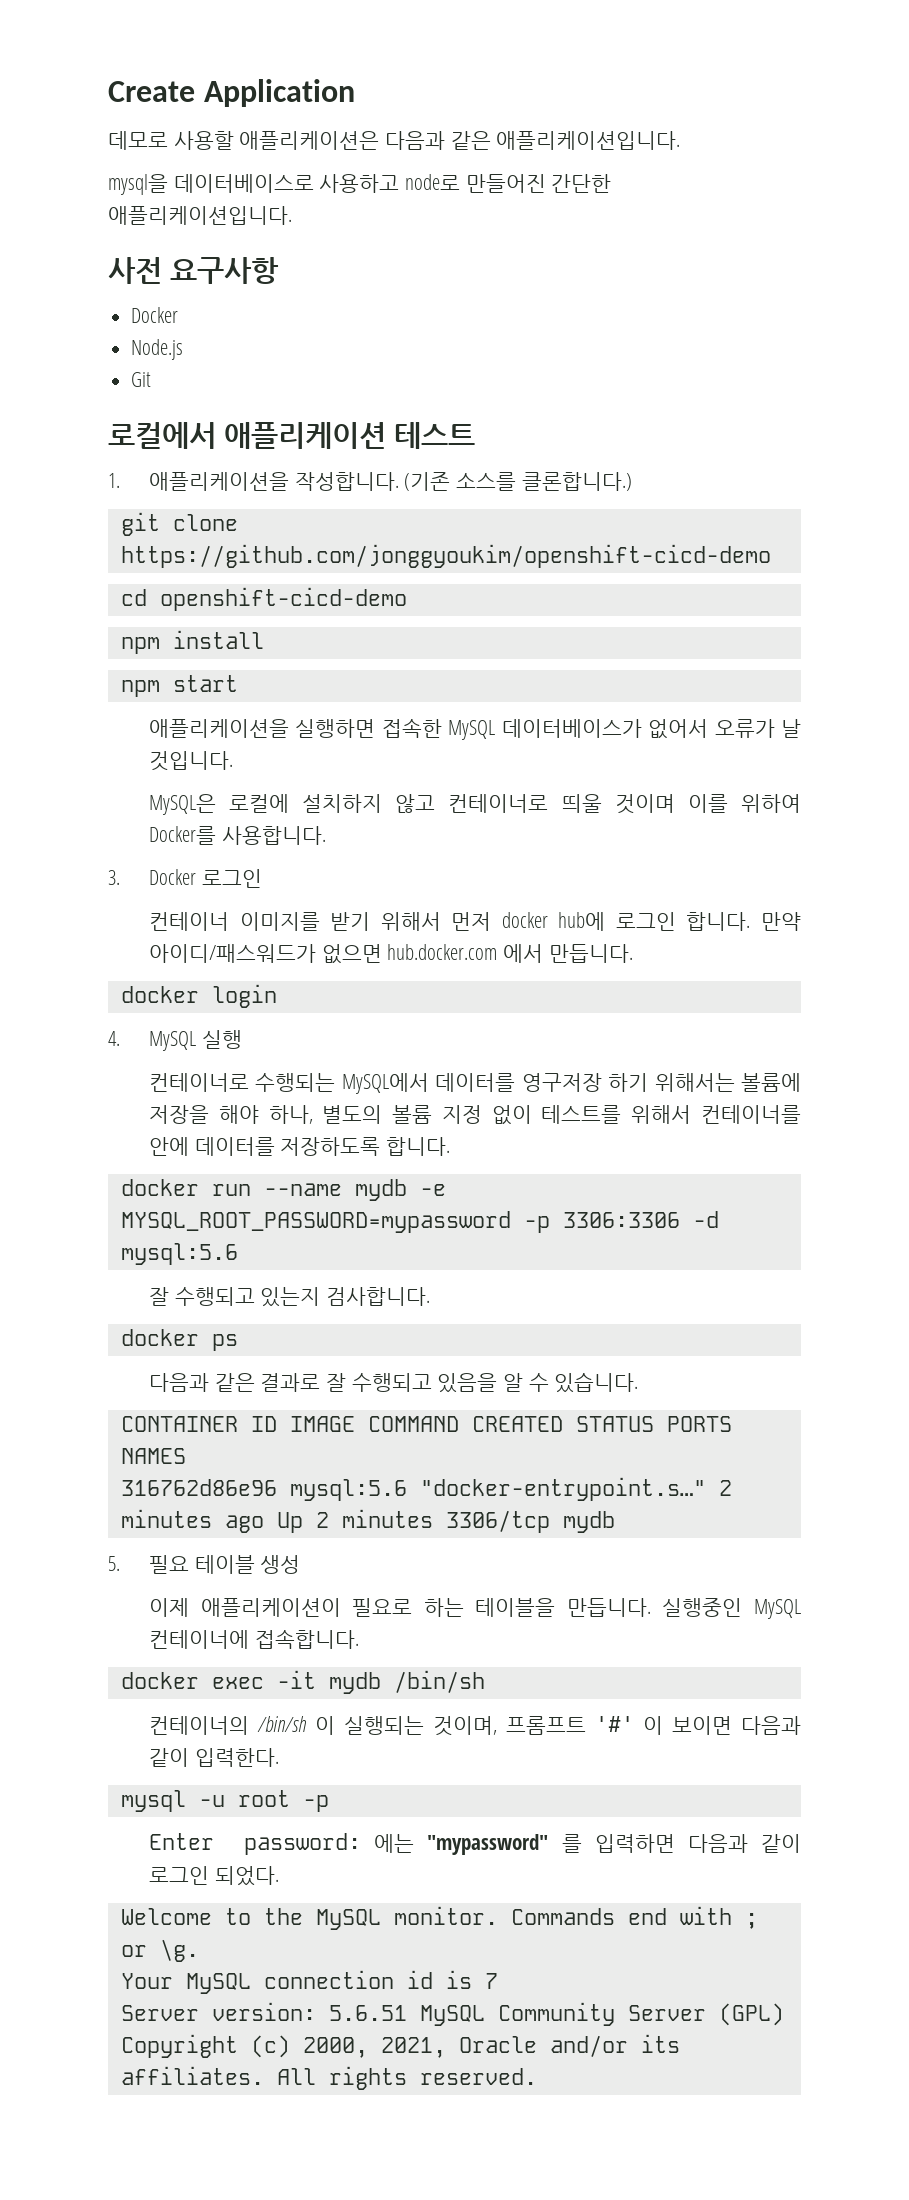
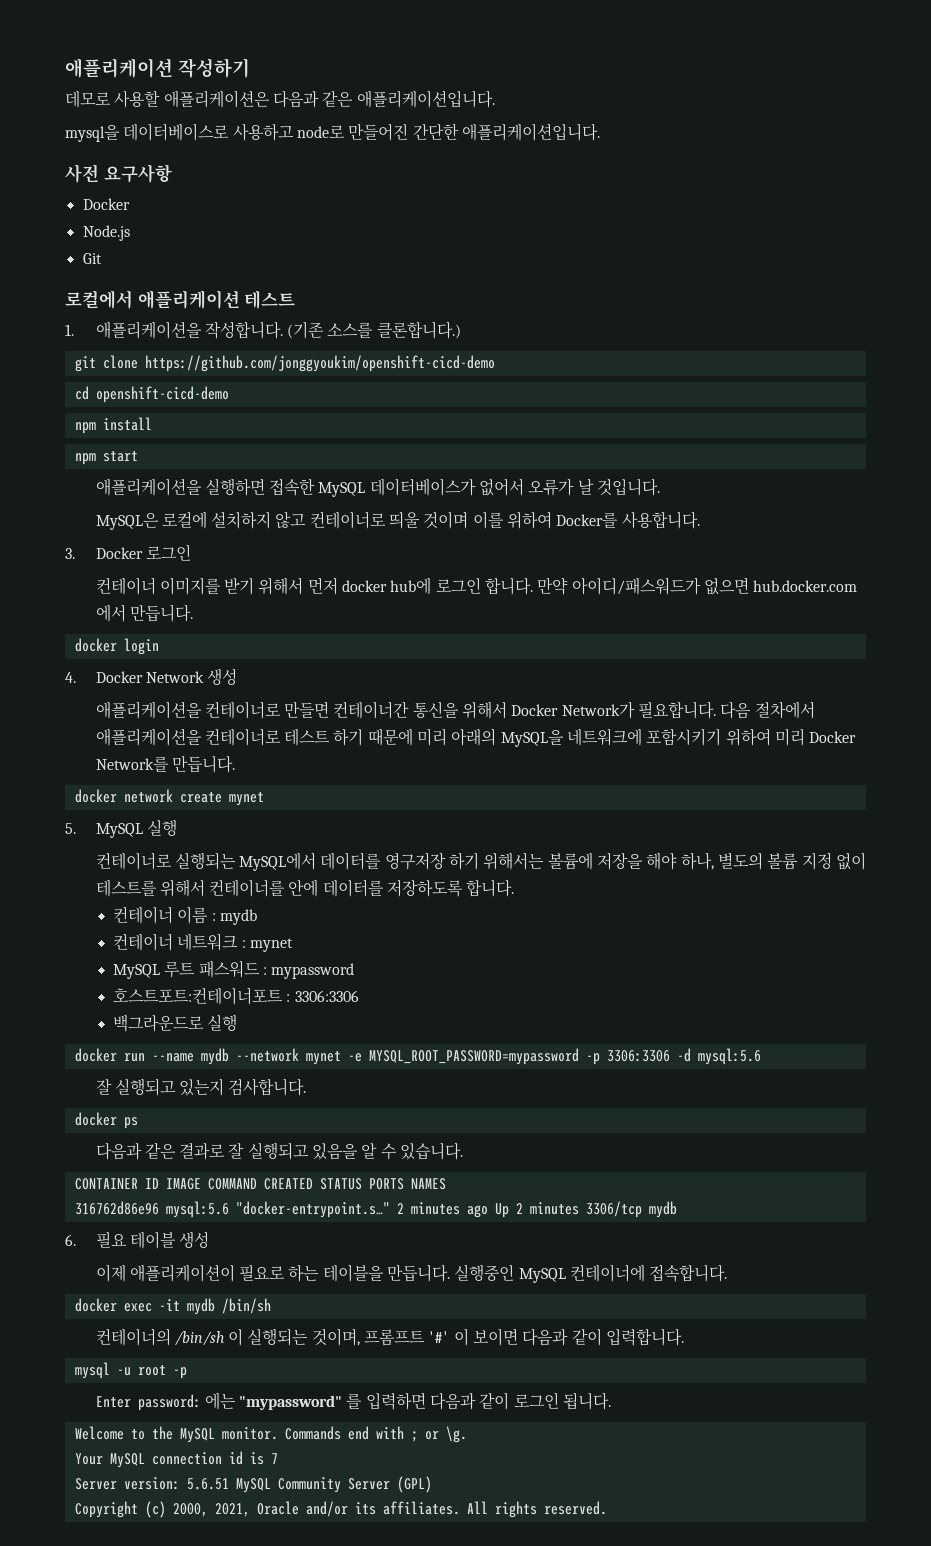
- Create Application
+ 애플리케이션 작성하기
- 4. MySQL 실행
+ 4. Docker Network 생성
+ 애플리케이션을 컨테이너로 만들면 컨테이너간 통신을 위해서 Docker Network가 필요합니다. 다음 절차에서 애플리케이션을 컨테이너로 테스트 하기 때문에 미리 아래의 MySQL을 네트워크에 포함시키기 위하여 미리 Docker Network를 만듭니다.
+ docker network create mynet
+ 5. MySQL 실행
- 컨테이너로 수행되는 MySQL에서 데이터를 영구저장 하기 위해서는 볼륨에 저장을 해야 하나, 별도의 볼륨 지정 없이 테스트를 위해서 컨테이너를 안에 데이터를 저장하도록 합니다.
+ 컨테이너로 실행되는 MySQL에서 데이터를 영구저장 하기 위해서는 볼륨에 저장을 해야 하나, 별도의 볼륨 지정 없이 테스트를 위해서 컨테이너를 안에 데이터를 저장하도록 합니다.
+ 컨테이너 이름 : mydb
+ 컨테이너 네트워크 : mynet
+ MySQL 루트 패스워드 : mypassword
+ 호스트포트:컨테이너포트 : 3306:3306
+ 백그라운드로 실행
- docker run --name mydb -e MYSQL_ROOT_PASSWORD=mypassword -p 3306:3306 -d mysql:5.6
+ docker run --name mydb --network mynet -e MYSQL_ROOT_PASSWORD=mypassword -p 3306:3306 -d mysql:5.6
- 잘 수행되고 있는지 검사합니다.
+ 잘 실행되고 있는지 검사합니다.
- 다음과 같은 결과로 잘 수행되고 있음을 알 수 있습니다.
+ 다음과 같은 결과로 잘 실행되고 있음을 알 수 있습니다.
- 5. 필요 테이블 생성
+ 6. 필요 테이블 생성
- 컨테이너의 /bin/sh 이 실행되는 것이며, 프롬프트 '#' 이 보이면 다음과 같이 입력한다.
+ 컨테이너의 /bin/sh 이 실행되는 것이며, 프롬프트 '#' 이 보이면 다음과 같이 입력합니다.
- Enter password: 에는 "mypassword" 를 입력하면 다음과 같이 로그인 되었다.
+ Enter password: 에는 "mypassword" 를 입력하면 다음과 같이 로그인 됩니다.

